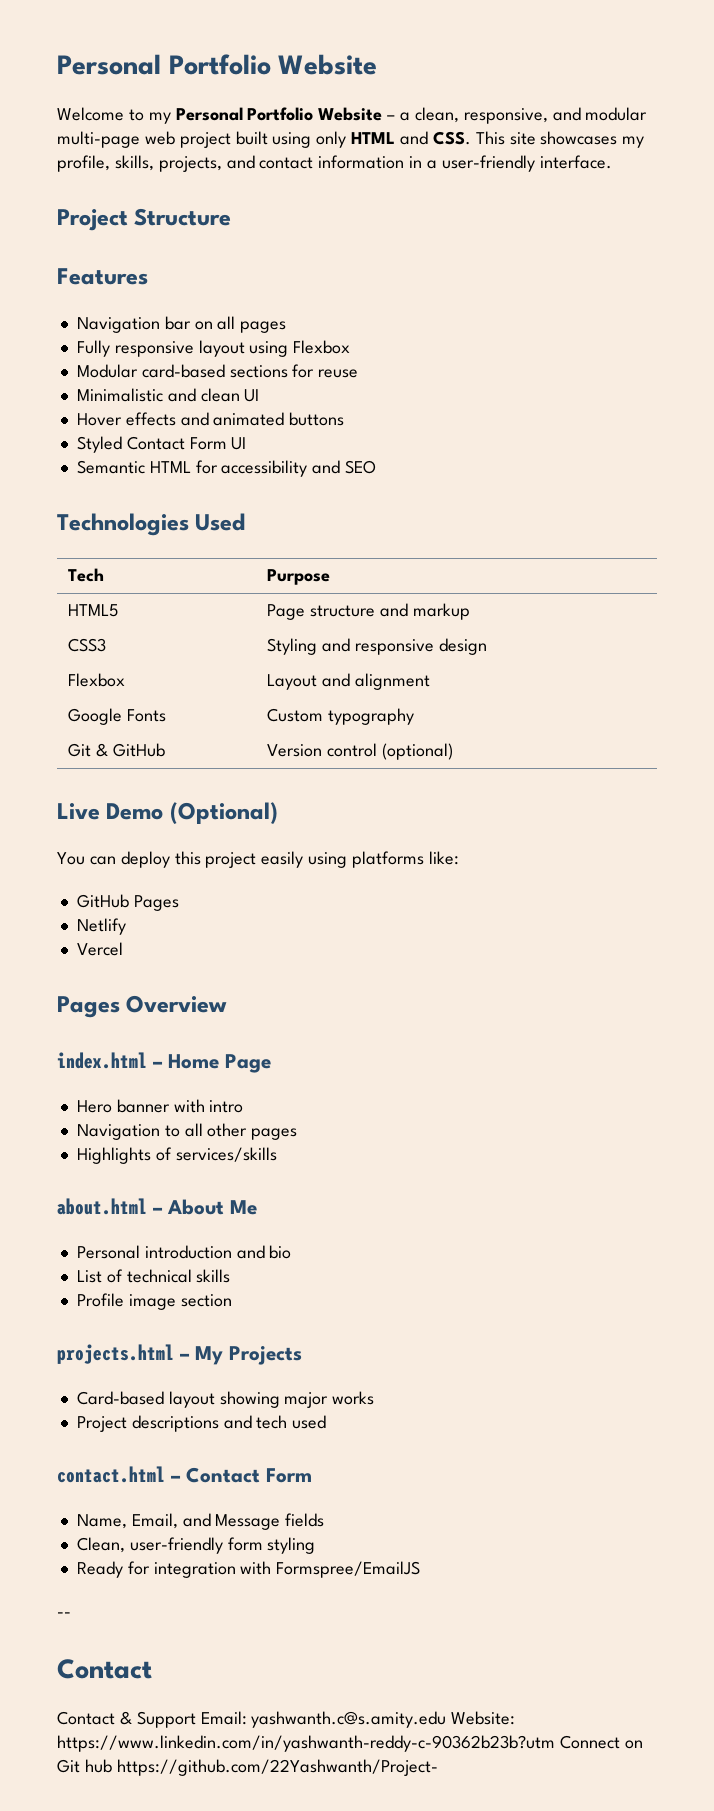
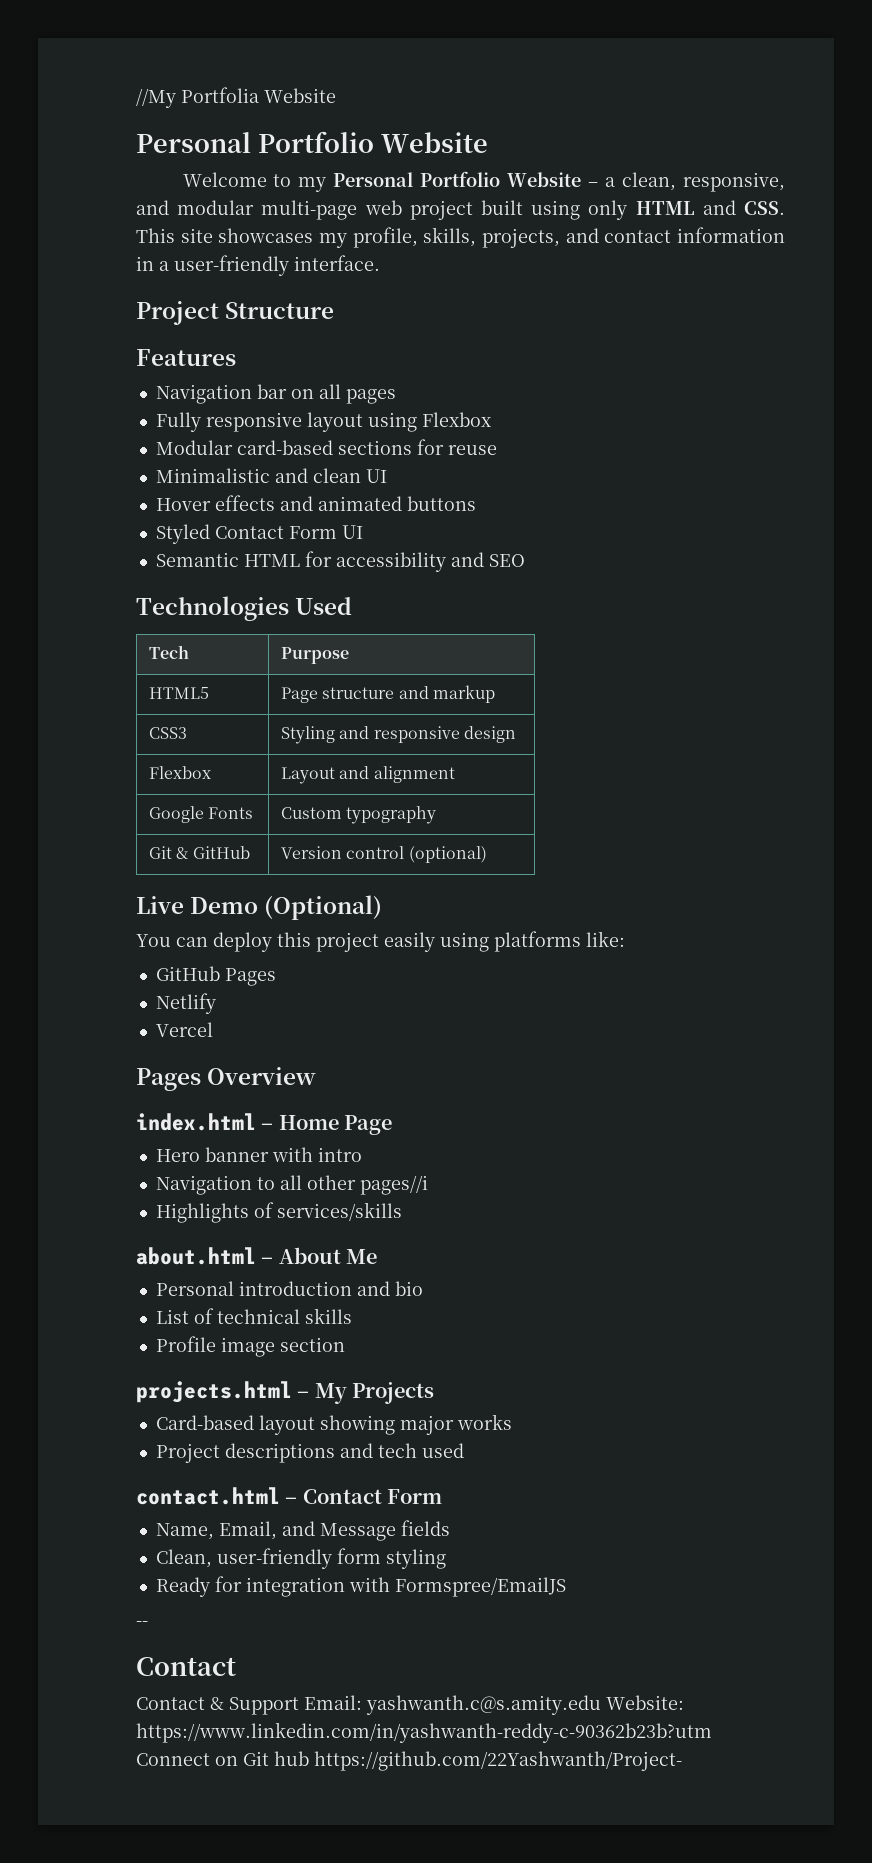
+ //My Portfolia Website
- Navigation to all other pages
+ Navigation to all other pages//i

